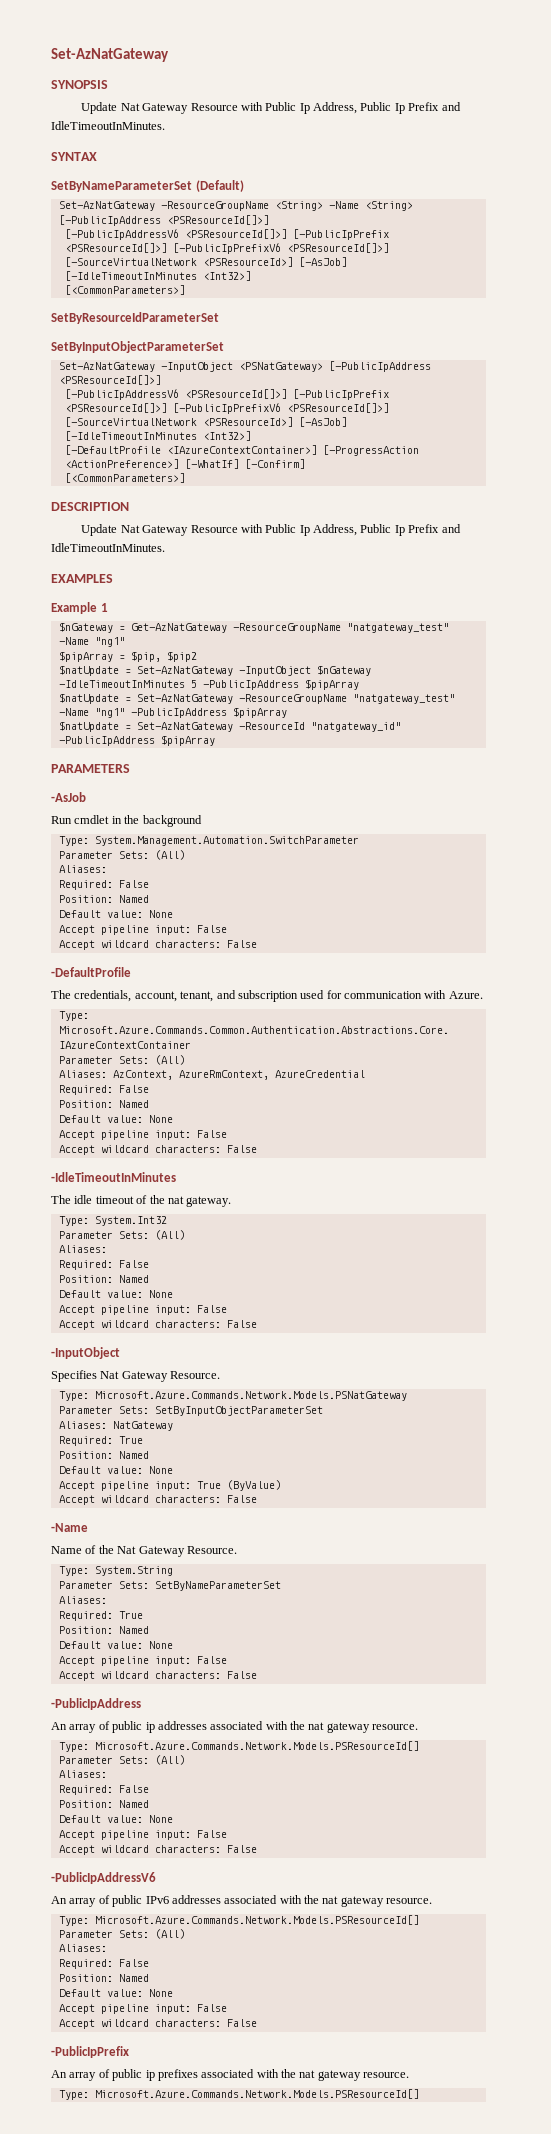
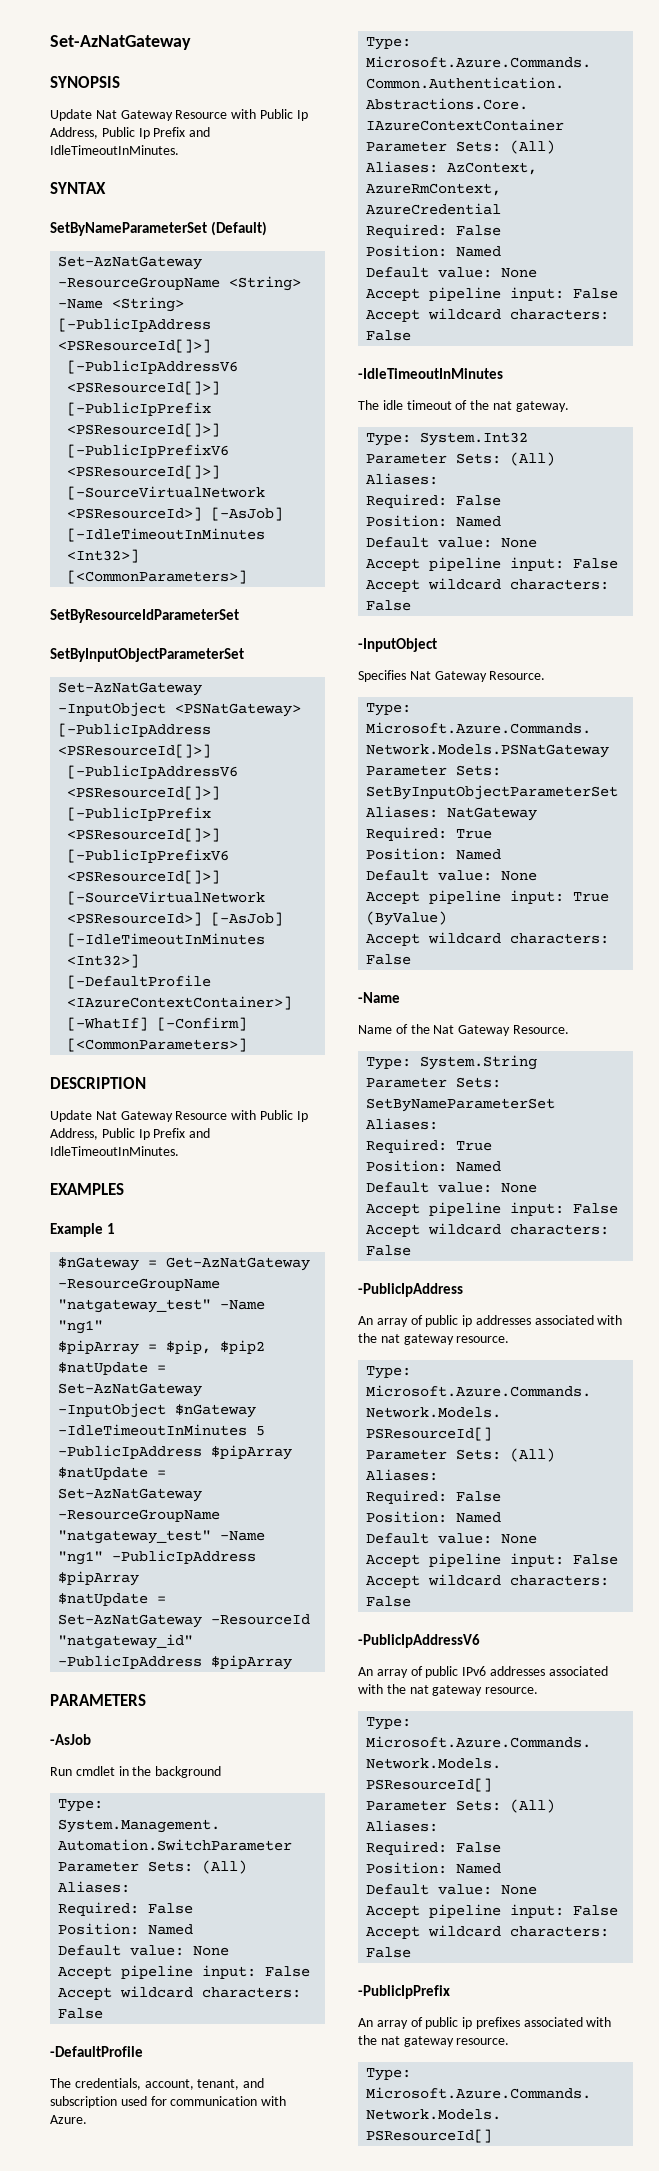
- [-DefaultProfile <IAzureContextContainer>] [-ProgressAction <ActionPreference>] [-WhatIf] [-Confirm]
+ [-DefaultProfile <IAzureContextContainer>] [-WhatIf] [-Confirm]

